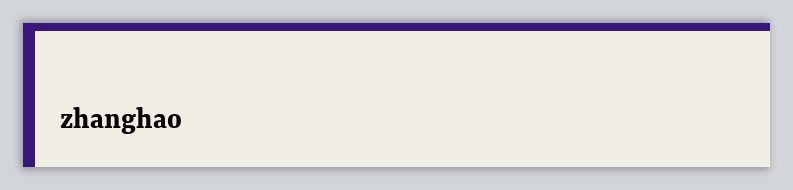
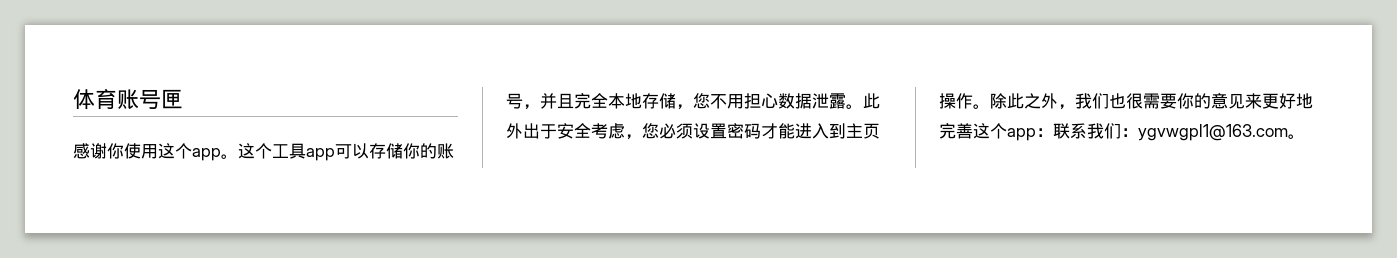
- zhanghao
+ 体育账号匣
+ 感谢你使用这个app。这个工具app可以存储你的账号，并且完全本地存储，您不用担心数据泄露。此外出于安全考虑，您必须设置密码才能进入到主页操作。除此之外，我们也很需要你的意见来更好地完善这个app：联系我们：ygvwgpl1@163.com。

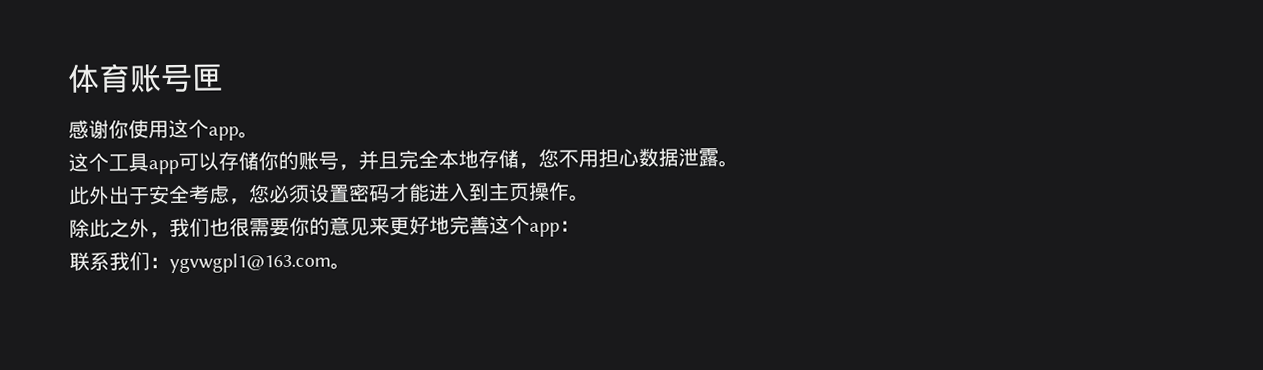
- 感谢你使用这个app。这个工具app可以存储你的账号，并且完全本地存储，您不用担心数据泄露。此外出于安全考虑，您必须设置密码才能进入到主页操作。除此之外，我们也很需要你的意见来更好地完善这个app：联系我们：ygvwgpl1@163.com。
+ 感谢你使用这个app。
+ 这个工具app可以存储你的账号，并且完全本地存储，您不用担心数据泄露。
+ 此外出于安全考虑，您必须设置密码才能进入到主页操作。
+ 除此之外，我们也很需要你的意见来更好地完善这个app：
+ 联系我们：ygvwgpl1@163.com。

